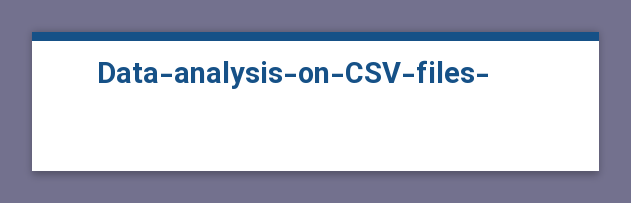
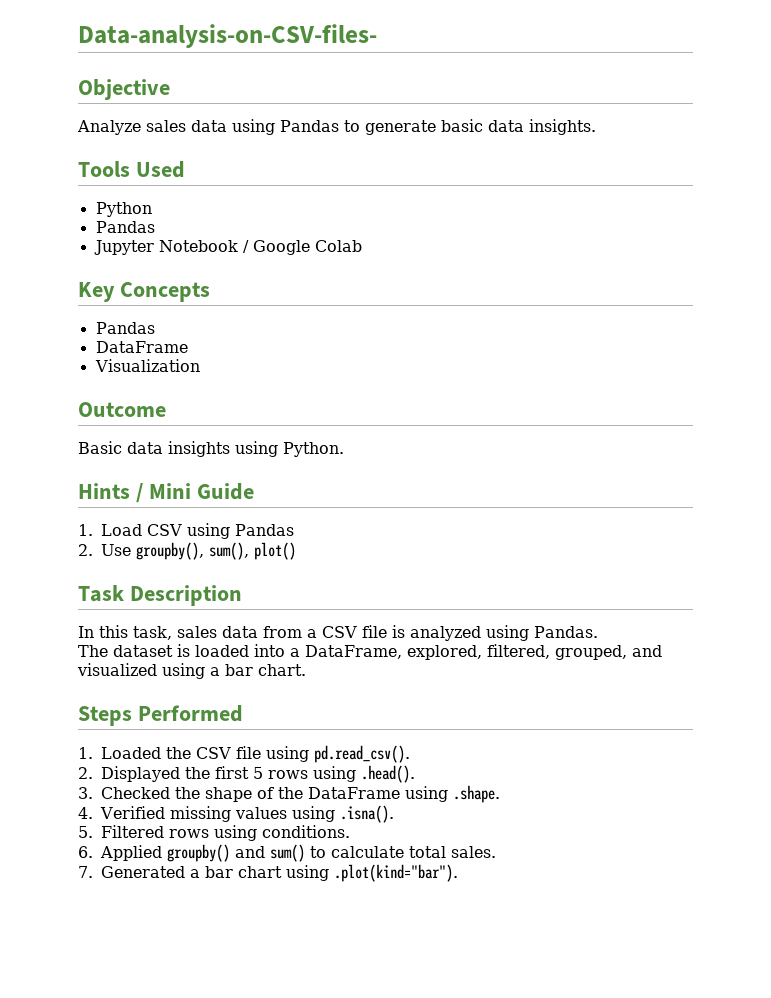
+ Objective
+ Analyze sales data using Pandas to generate basic data insights.
+ Tools Used
+ Python
+ Pandas
+ Jupyter Notebook / Google Colab
+ Key Concepts
+ Pandas
+ DataFrame
+ Visualization
+ Outcome
+ Basic data insights using Python.
+ Hints / Mini Guide
+ 1. Load CSV using Pandas
+ 2. Use groupby(), sum(), plot()
+ Task Description
+ In this task, sales data from a CSV file is analyzed using Pandas.
+ The dataset is loaded into a DataFrame, explored, filtered, grouped, and visualized using a bar chart.
+ Steps Performed
+ 1. Loaded the CSV file using pd.read_csv().
+ 2. Displayed the first 5 rows using .head().
+ 3. Checked the shape of the DataFrame using .shape.
+ 4. Verified missing values using .isna().
+ 5. Filtered rows using conditions.
+ 6. Applied groupby() and sum() to calculate total sales.
+ 7. Generated a bar chart using .plot(kind="bar").

